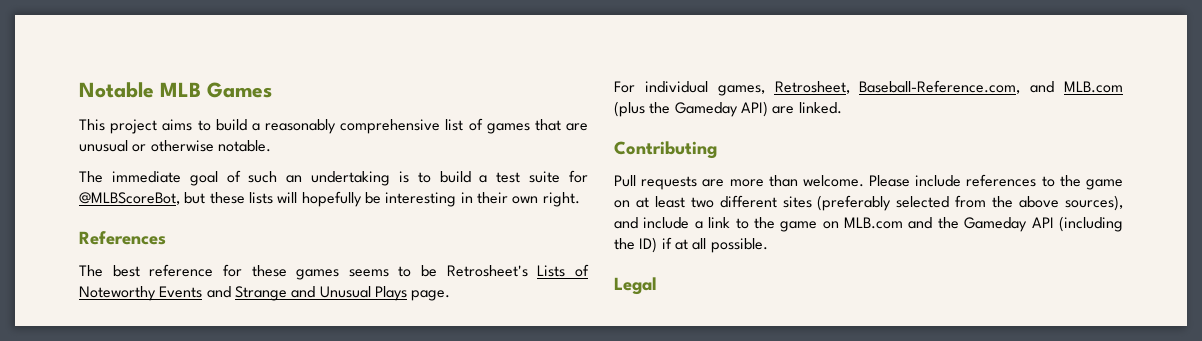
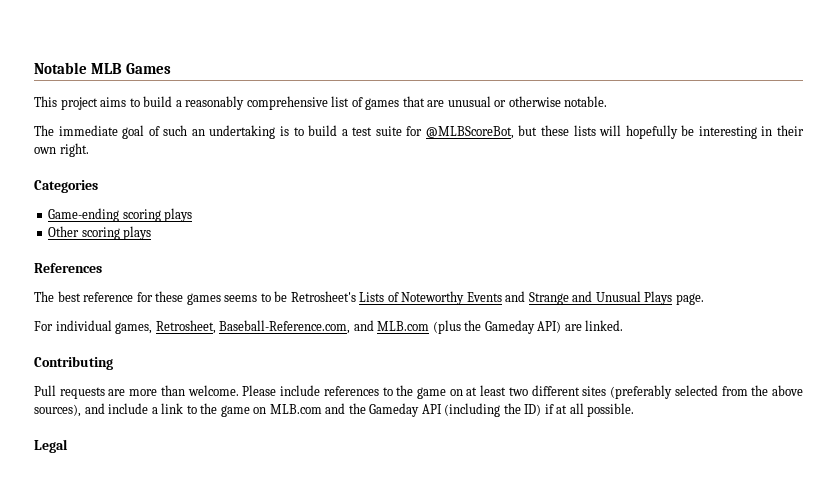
+ Categories
+ Game-ending scoring plays
+ Other scoring plays

